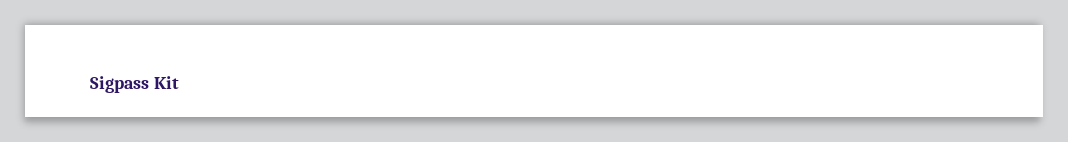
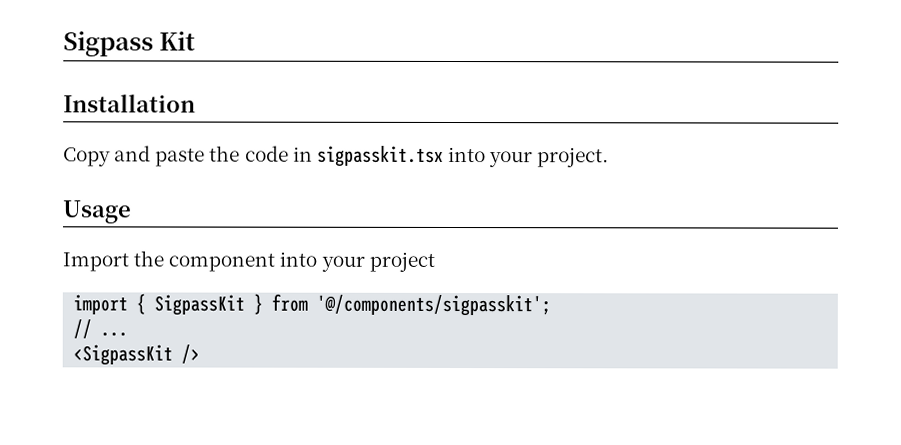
+ Installation
+ Copy and paste the code in sigpasskit.tsx into your project.
+ Usage
+ Import the component into your project
+ import { SigpassKit } from '@/components/sigpasskit';
+ // ...
+ <SigpassKit />

